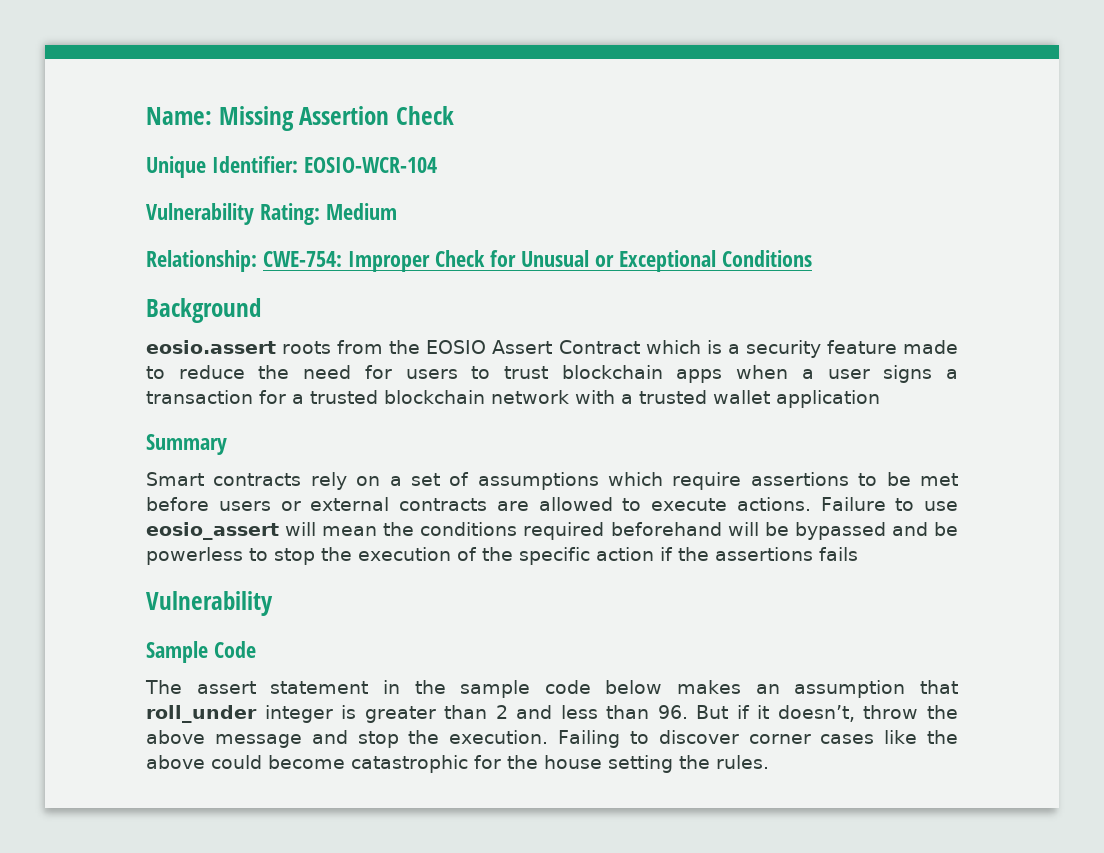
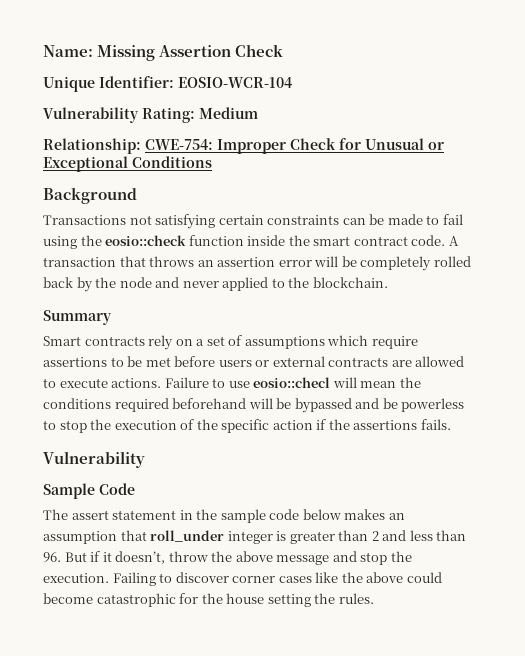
- eosio.assert roots from the EOSIO Assert Contract which is a security feature made to reduce the need for users to trust blockchain apps when a user signs a transaction for a trusted blockchain network with a trusted wallet application
+ Transactions not satisfying certain constraints can be made to fail using the eosio::check function inside the smart contract code. A transaction that throws an assertion error will be completely rolled back by the node and never applied to the blockchain.
- Failure to use eosio_assert will mean the conditions required beforehand will be bypassed and be powerless to stop the execution of the specific action if the assertions fails
+ Failure to use eosio::checl will mean the conditions required beforehand will be bypassed and be powerless to stop the execution of the specific action if the assertions fails.

